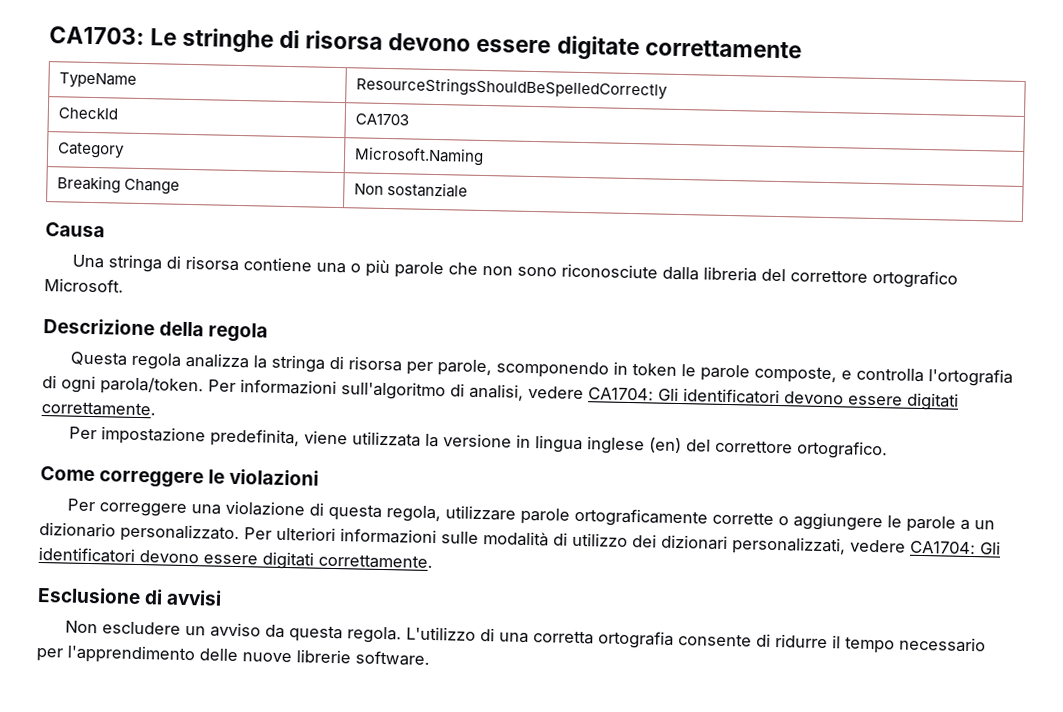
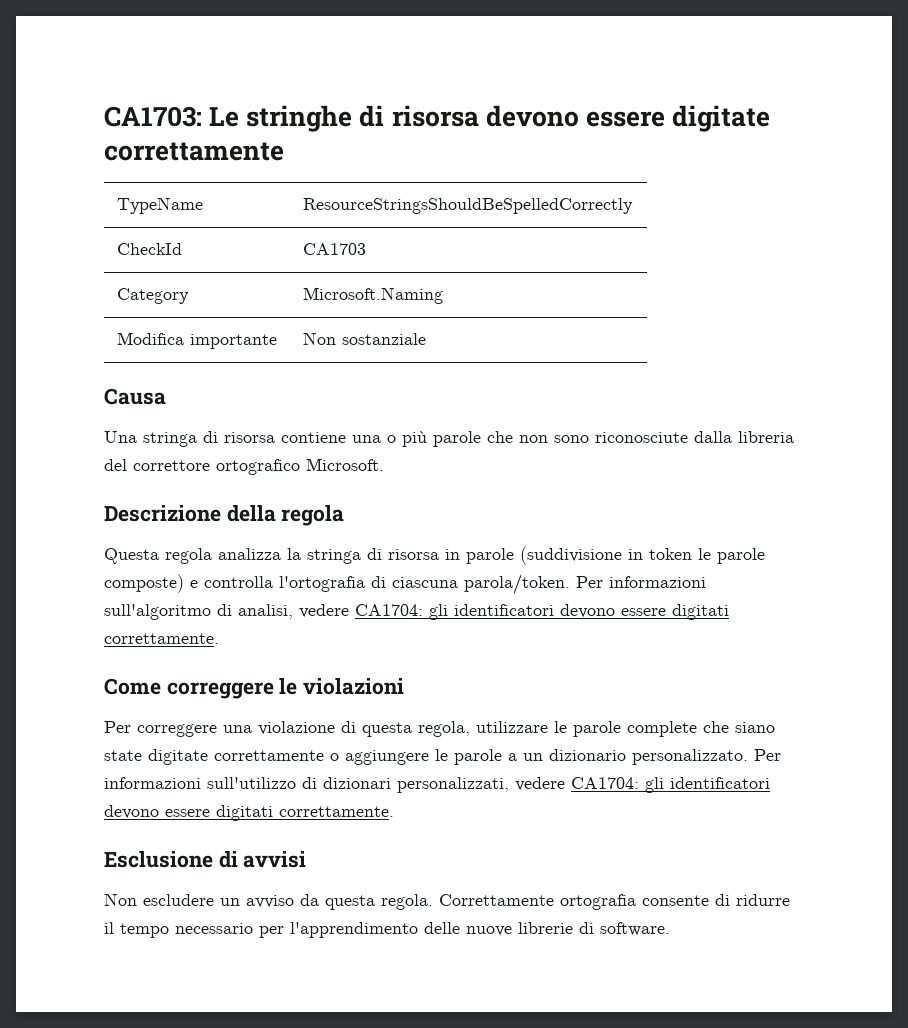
- Breaking Change | Non sostanziale
+ Modifica importante | Non sostanziale
- Questa regola analizza la stringa di risorsa per parole, scomponendo in token le parole composte, e controlla l'ortografia di ogni parola/token.
+ Questa regola analizza la stringa di risorsa in parole (suddivisione in token le parole composte) e controlla l'ortografia di ciascuna parola/token.
- Per informazioni sull'algoritmo di analisi, vedere CA1704: Gli identificatori devono essere digitati correttamente.
- Per impostazione predefinita, viene utilizzata la versione in lingua inglese (en) del correttore ortografico.
+ Per informazioni sull'algoritmo di analisi, vedere CA1704: gli identificatori devono essere digitati correttamente.
- Per correggere una violazione di questa regola, utilizzare parole ortograficamente corrette o aggiungere le parole a un dizionario personalizzato.
+ Per correggere una violazione di questa regola, utilizzare le parole complete che siano state digitate correttamente o aggiungere le parole a un dizionario personalizzato.
- Per ulteriori informazioni sulle modalità di utilizzo dei dizionari personalizzati, vedere CA1704: Gli identificatori devono essere digitati correttamente.
+ Per informazioni sull'utilizzo di dizionari personalizzati, vedere CA1704: gli identificatori devono essere digitati correttamente.
- L'utilizzo di una corretta ortografia consente di ridurre il tempo necessario per l'apprendimento delle nuove librerie software.
+ Correttamente ortografia consente di ridurre il tempo necessario per l'apprendimento delle nuove librerie di software.

